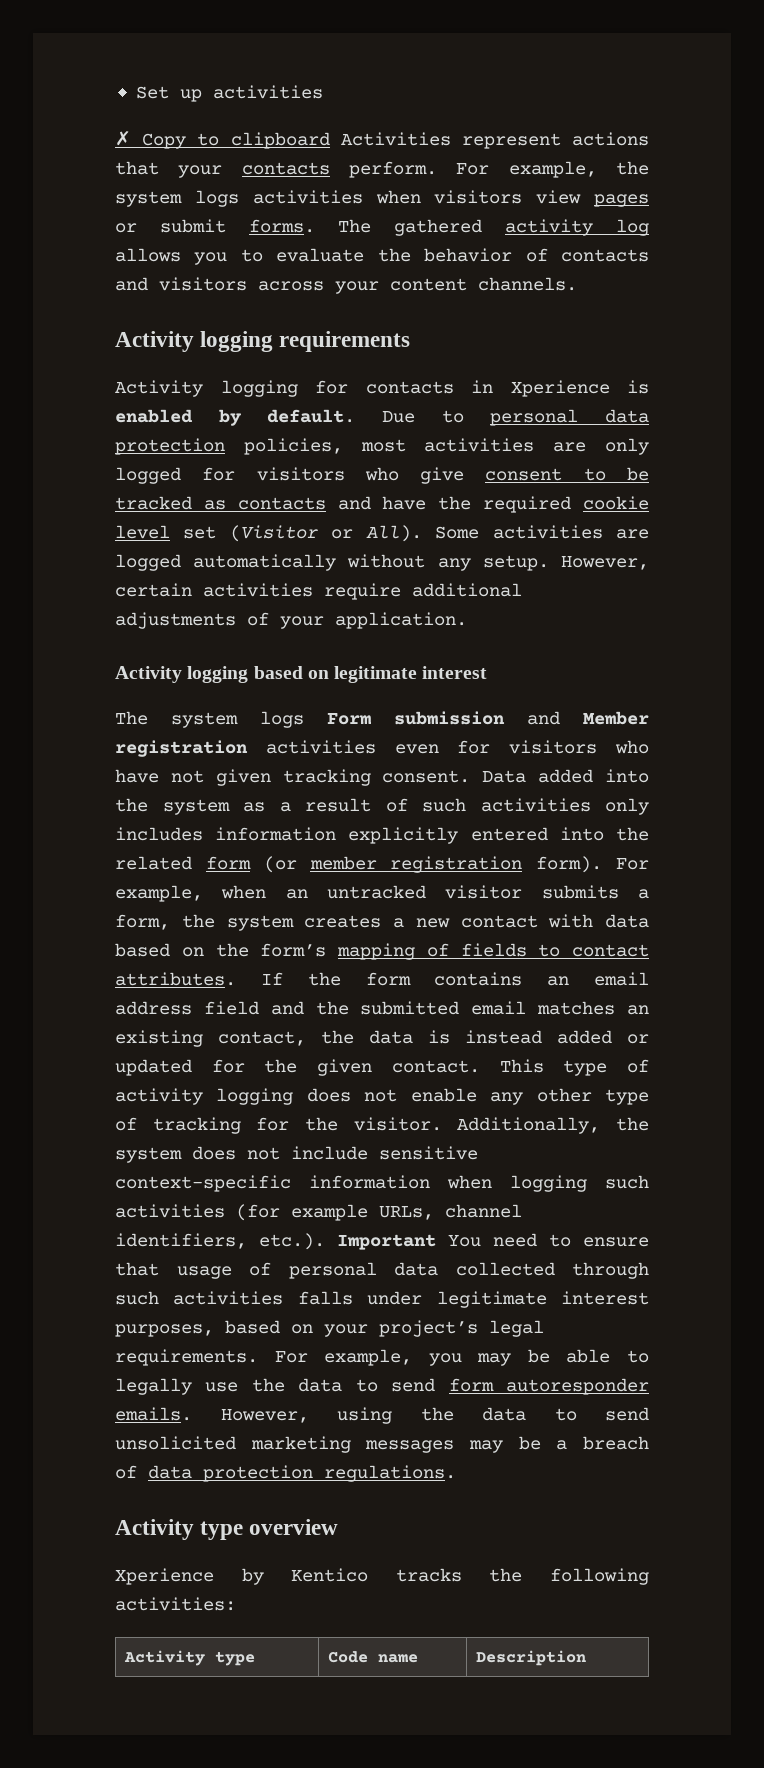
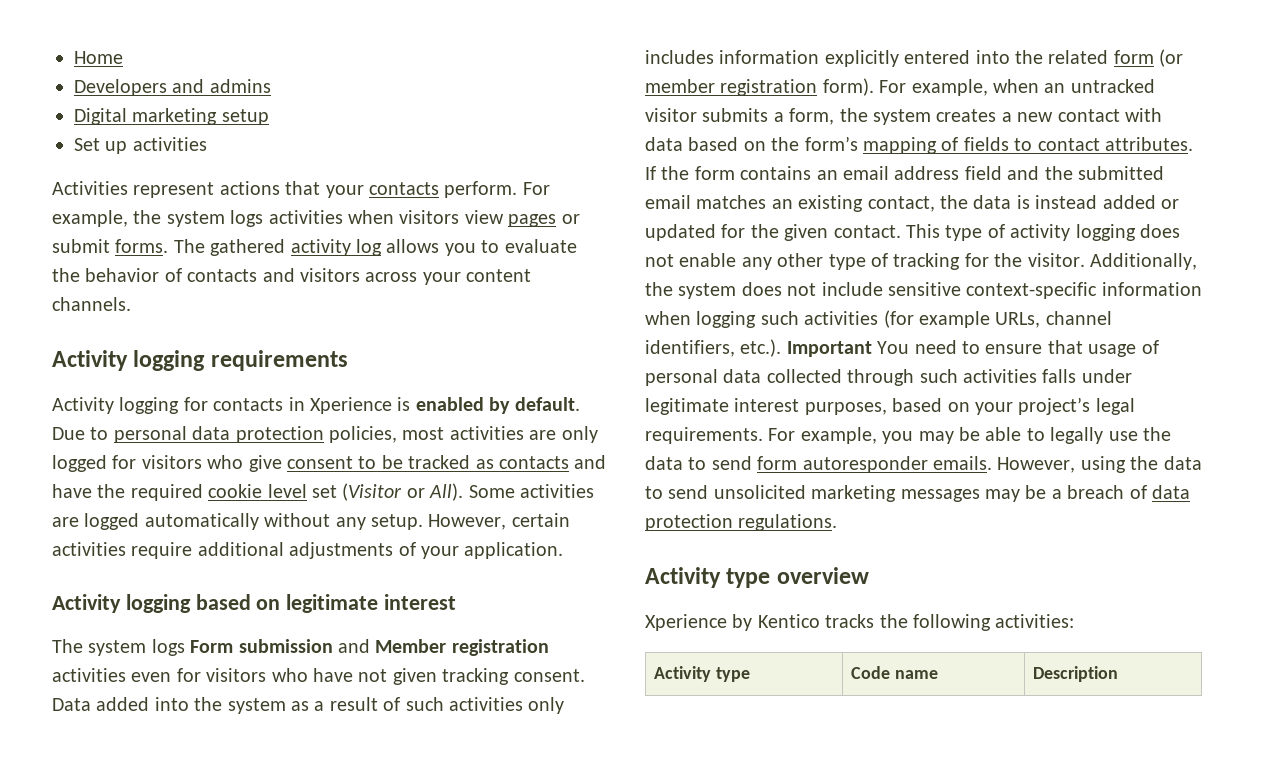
+ Home
+ Developers and admins
+ Digital marketing setup
- ✗ Copy to clipboard Activities represent actions that your contacts perform.
+ Activities represent actions that your contacts perform.

